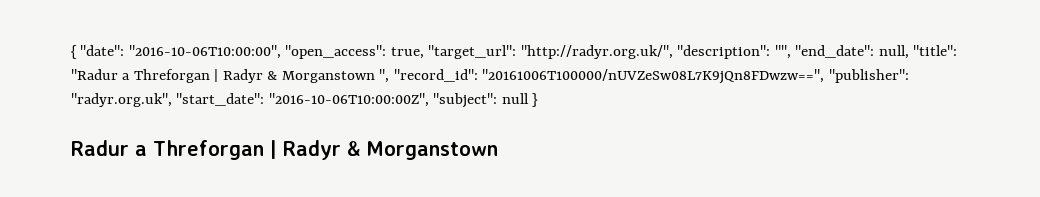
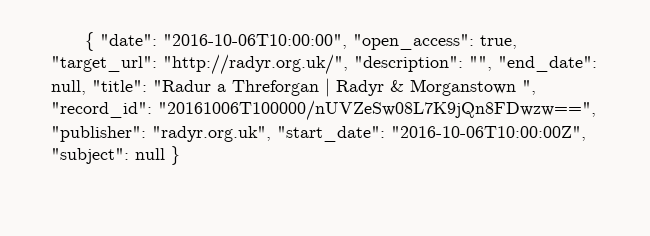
- Radur a Threforgan | Radyr & Morganstown

